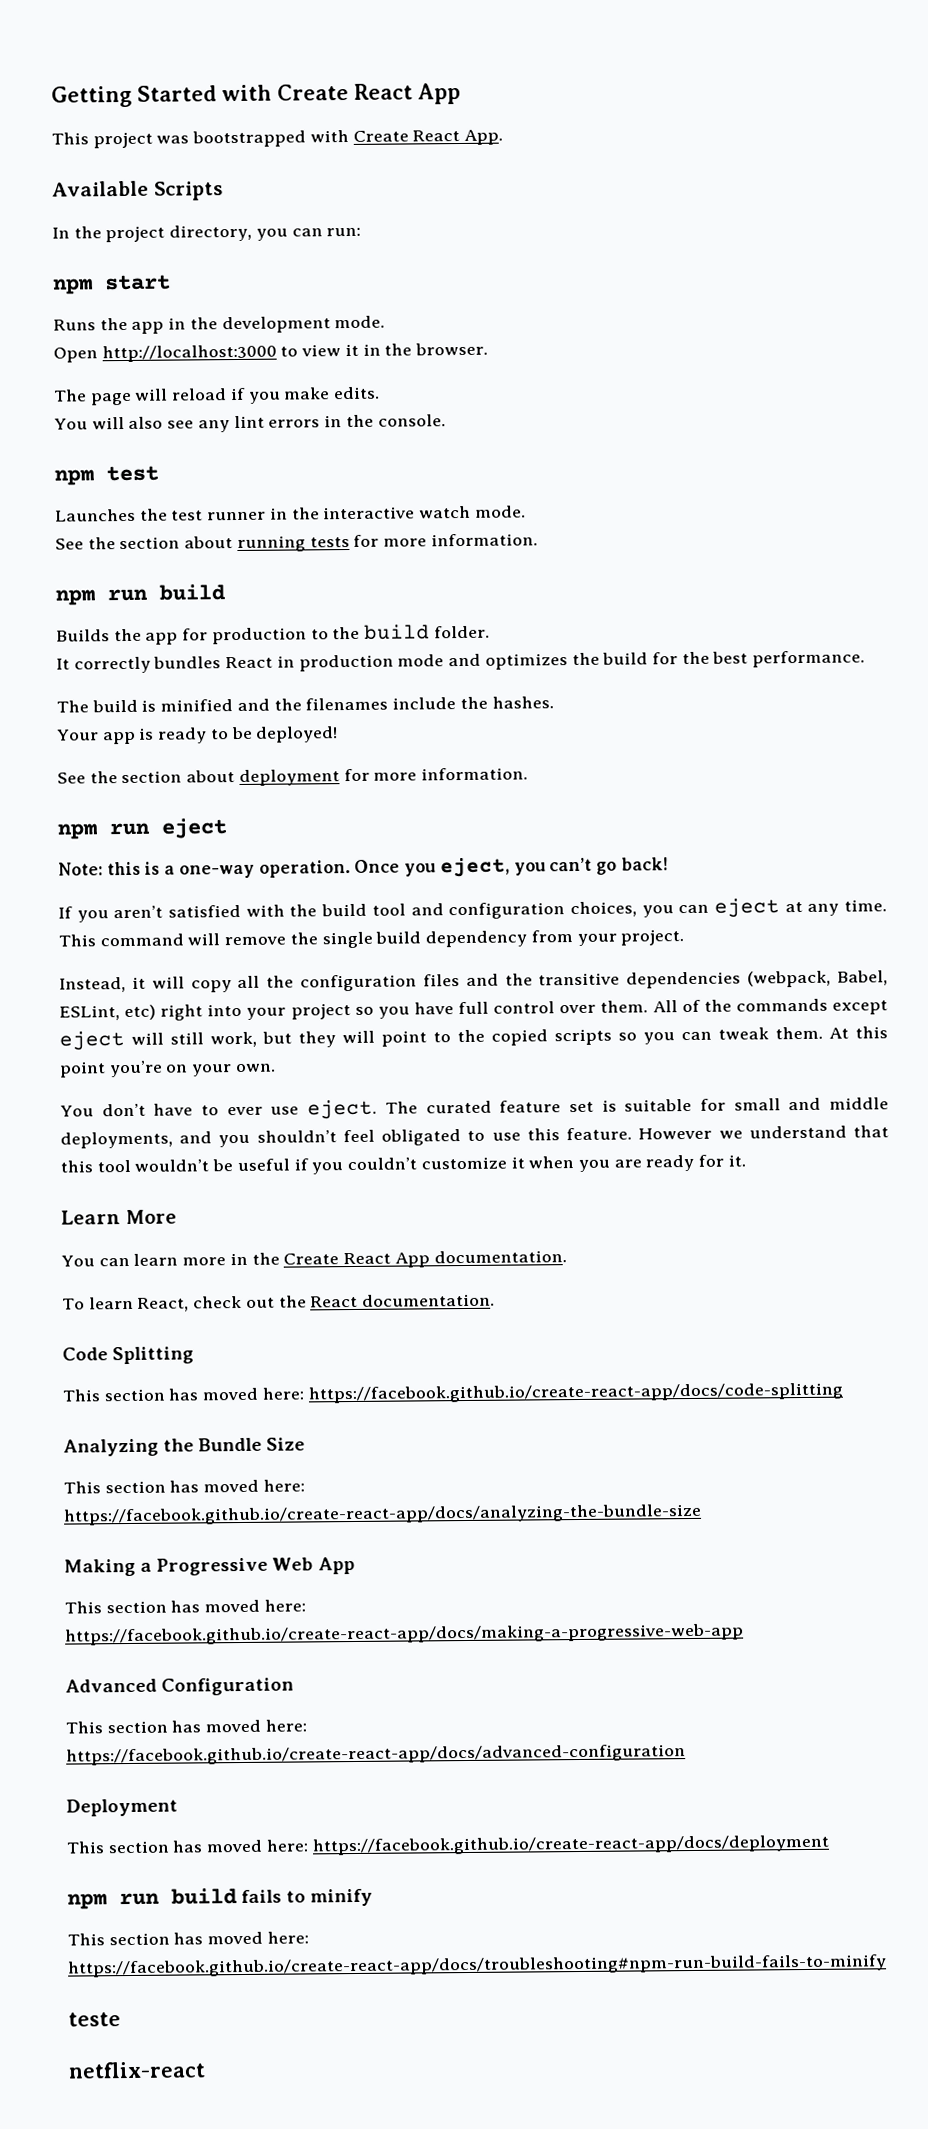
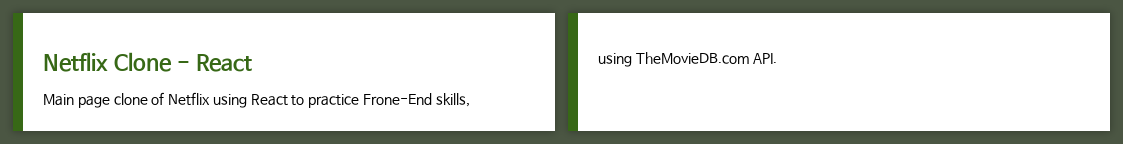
- Getting Started with Create React App
- This project was bootstrapped with Create React App.
- Available Scripts
- In the project directory, you can run:
- npm start
- Runs the app in the development mode.
- Open http://localhost:3000 to view it in the browser.
- The page will reload if you make edits.
- You will also see any lint errors in the console.
- npm test
- Launches the test runner in the interactive watch mode.
- See the section about running tests for more information.
- npm run build
- Builds the app for production to the build folder.
- It correctly bundles React in production mode and optimizes the build for the best performance.
- The build is minified and the filenames include the hashes.
- Your app is ready to be deployed!
- See the section about deployment for more information.
- npm run eject
- Note: this is a one-way operation. Once you eject, you can’t go back!
- If you aren’t satisfied with the build tool and configuration choices, you can eject at any time. This command will remove the single build dependency from your project.
- Instead, it will copy all the configuration files and the transitive dependencies (webpack, Babel, ESLint, etc) right into your project so you have full control over them. All of the commands except eject will still work, but they will point to the copied scripts so you can tweak them. At this point you’re on your own.
- You don’t have to ever use eject. The curated feature set is suitable for small and middle deployments, and you shouldn’t feel obligated to use this feature. However we understand that this tool wouldn’t be useful if you couldn’t customize it when you are ready for it.
- Learn More
- You can learn more in the Create React App documentation.
- To learn React, check out the React documentation.
- Code Splitting
- This section has moved here: https://facebook.github.io/create-react-app/docs/code-splitting
- Analyzing the Bundle Size
- This section has moved here: https://facebook.github.io/create-react-app/docs/analyzing-the-bundle-size
- Making a Progressive Web App
- This section has moved here: https://facebook.github.io/create-react-app/docs/making-a-progressive-web-app
- Advanced Configuration
- This section has moved here: https://facebook.github.io/create-react-app/docs/advanced-configuration
- Deployment
- This section has moved here: https://facebook.github.io/create-react-app/docs/deployment
- npm run build fails to minify
- This section has moved here: https://facebook.github.io/create-react-app/docs/troubleshooting#npm-run-build-fails-to-minify
- teste
- netflix-react
+ Netflix Clone - React
+ Main page clone of Netflix using React to practice Frone-End skills, using TheMovieDB.com API.

